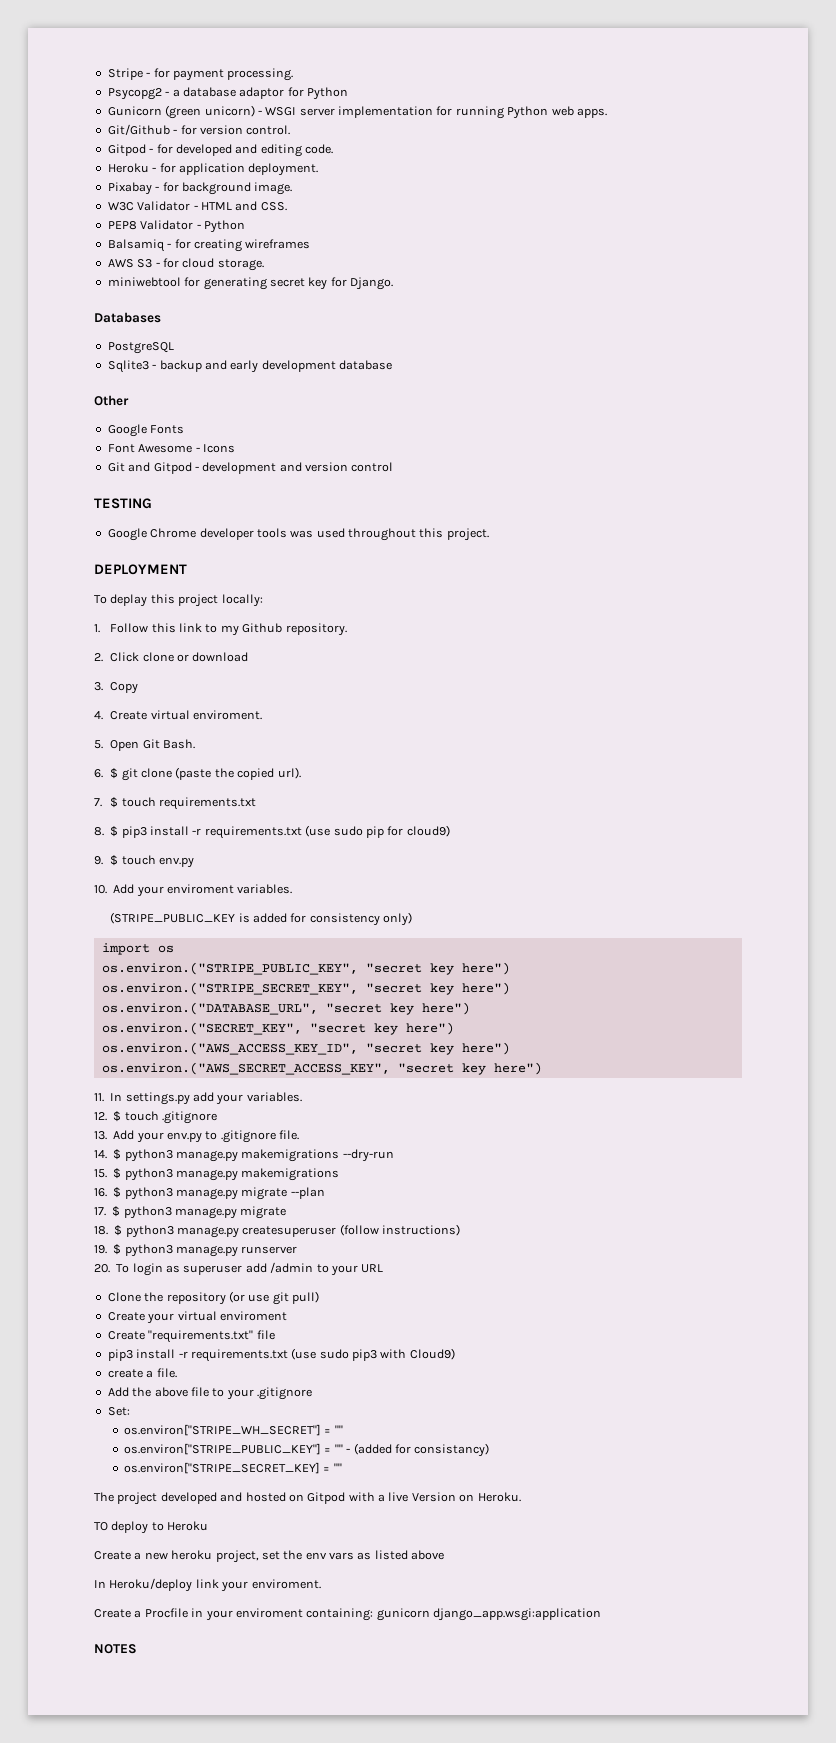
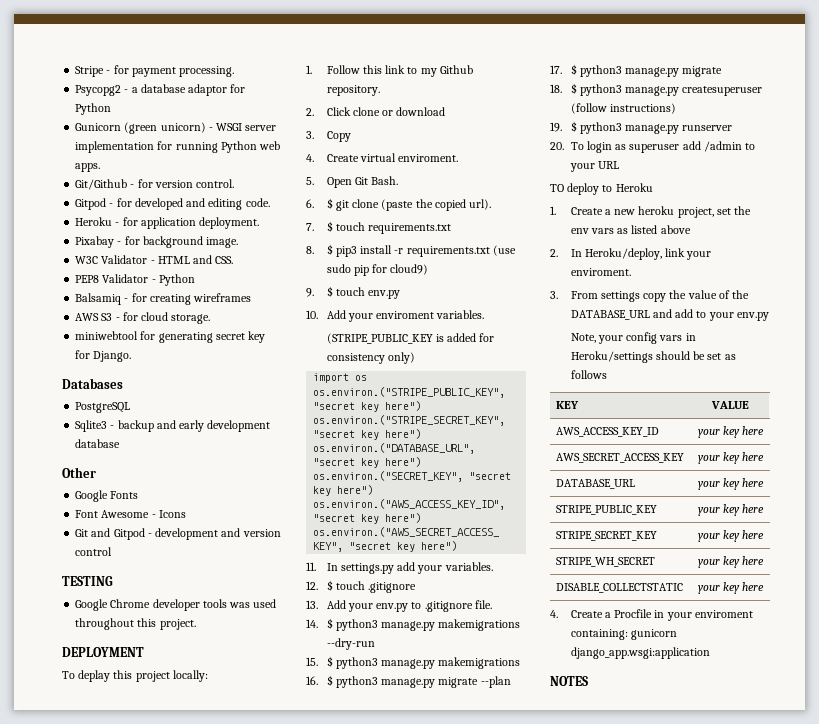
- Clone the repository (or use git pull)
- Create your virtual enviroment
- Create "requirements.txt" file
- pip3 install -r requirements.txt (use sudo pip3 with Cloud9)
- create a file.
- Add the above file to your .gitignore
- Set:
- os.environ["STRIPE_WH_SECRET"] = ""
- os.environ["STRIPE_PUBLIC_KEY"] = "" - (added for consistancy)
- os.environ["STRIPE_SECRET_KEY] = ""
- The project developed and hosted on Gitpod with a live Version on Heroku.
- Create a new heroku project, set the env vars as listed above
+ 1. Create a new heroku project, set the env vars as listed above
- In Heroku/deploy link your enviroment.
+ 2. In Heroku/deploy, link your enviroment.
- Create a Procfile in your enviroment containing: gunicorn django_app.wsgi:application
+ 3. From settings copy the value of the DATABASE_URL and add to your env.py
+ Note, your config vars in Heroku/settings should be set as follows
+ KEY | VALUE
+ AWS_ACCESS_KEY_ID | your key here
+ AWS_SECRET_ACCESS_KEY | your key here
+ DATABASE_URL | your key here
+ STRIPE_PUBLIC_KEY | your key here
+ STRIPE_SECRET_KEY | your key here
+ STRIPE_WH_SECRET | your key here
+ DISABLE_COLLECTSTATIC | your key here
+ 4. Create a Procfile in your enviroment containing: gunicorn django_app.wsgi:application

